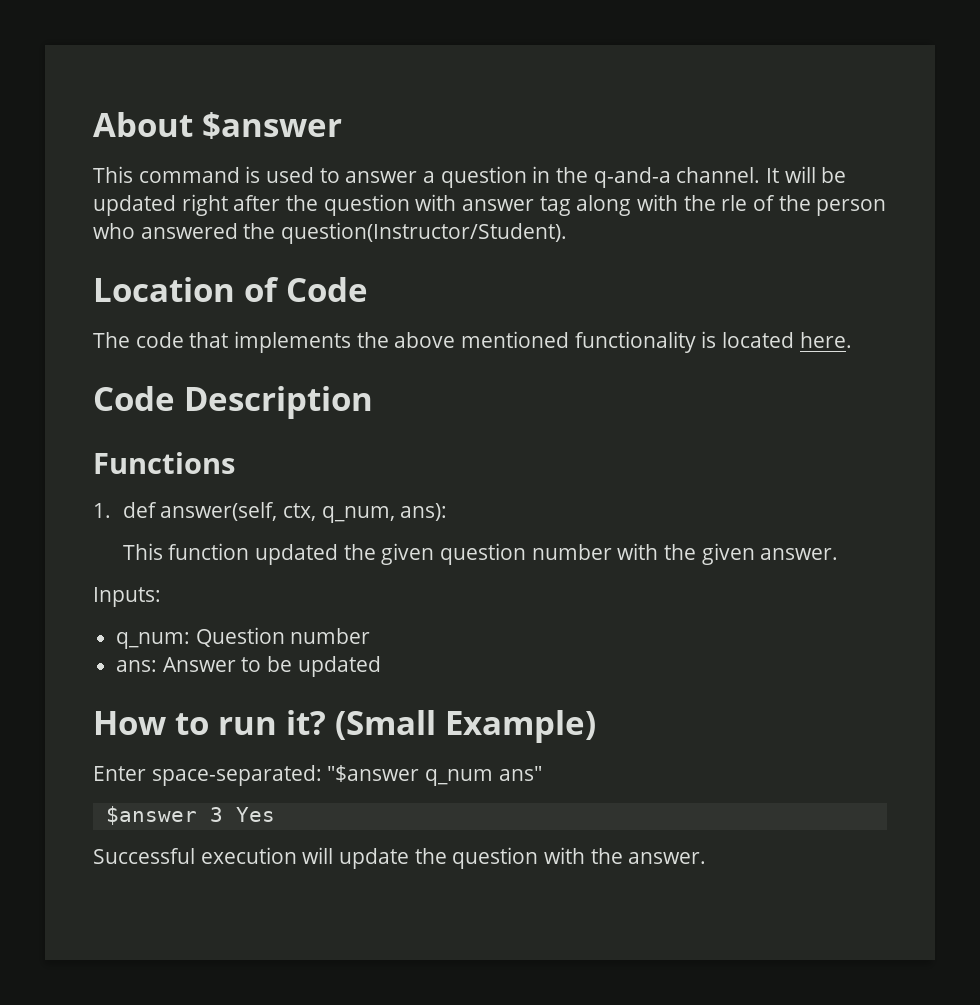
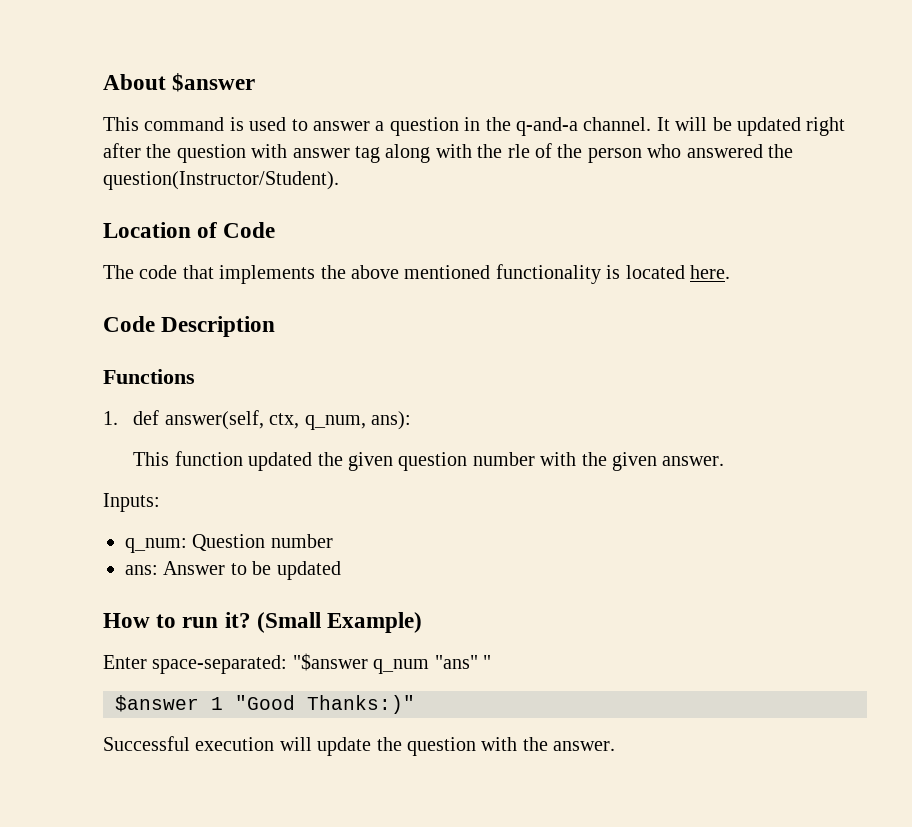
- Enter space-separated: "$answer q_num ans"
- $answer 3 Yes
+ Enter space-separated: "$answer q_num "ans" "
+ $answer 1 "Good Thanks:)"

